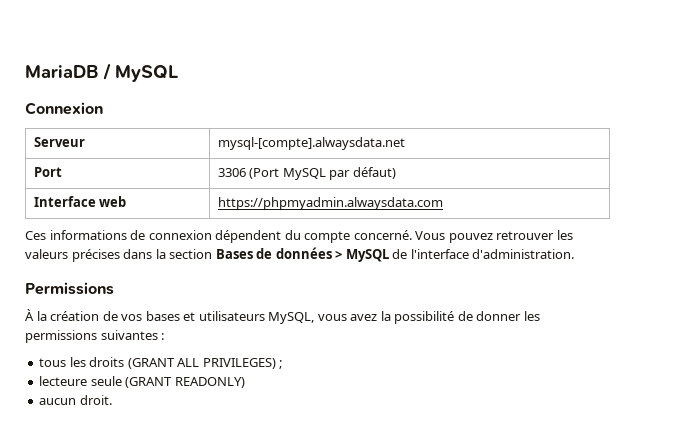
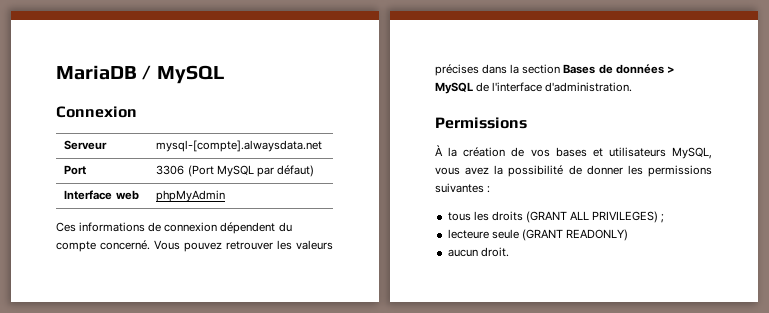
- Interface web | https://phpmyadmin.alwaysdata.com
+ Interface web | phpMyAdmin

